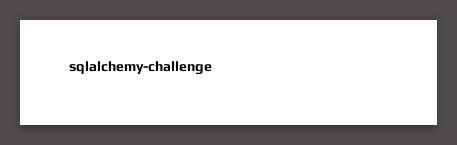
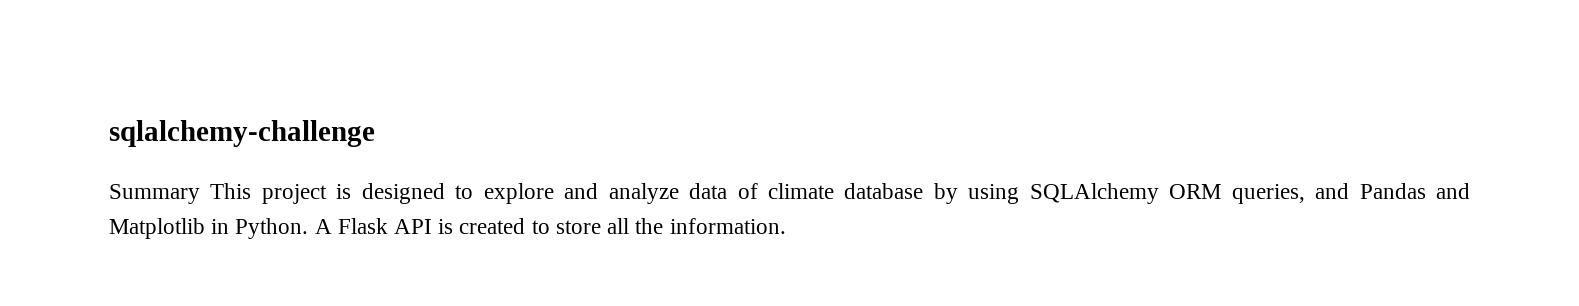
+ Summary This project is designed to explore and analyze data of climate database by using SQLAlchemy ORM queries, and Pandas and Matplotlib in Python. A Flask API is created to store all the information.

